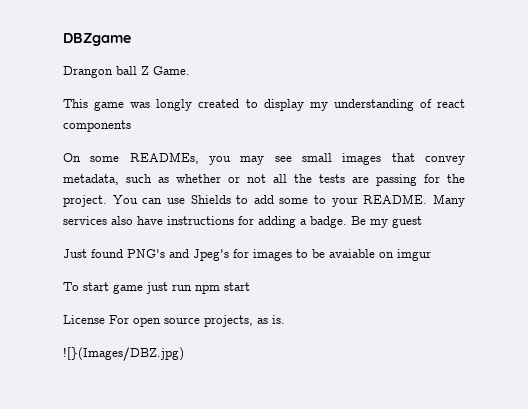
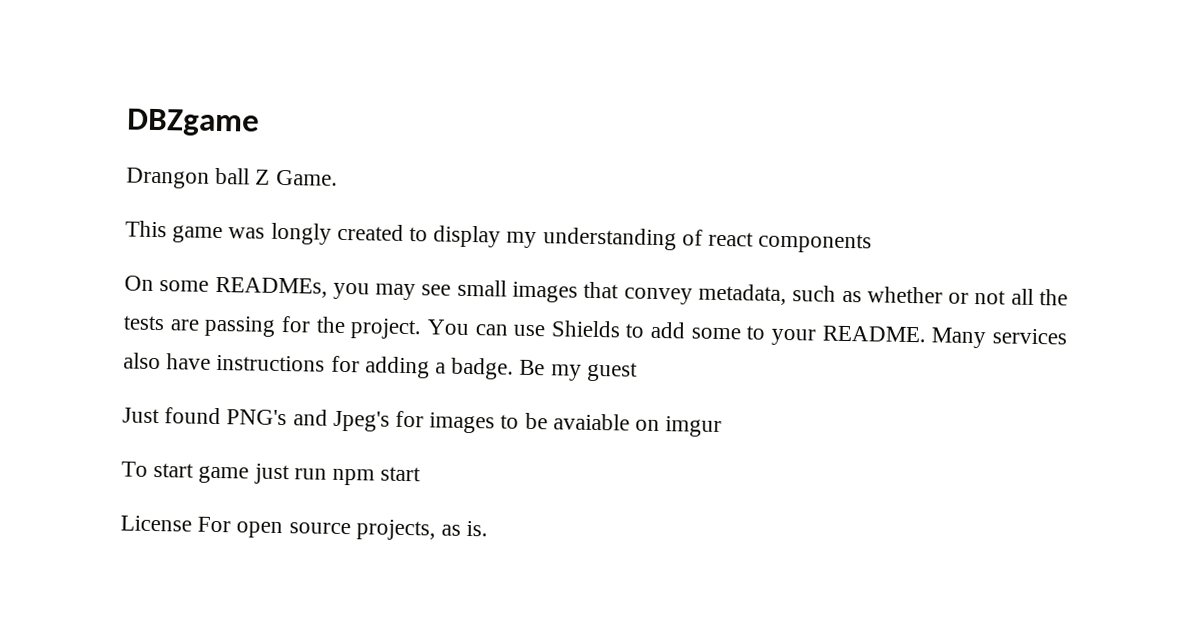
- ![}(Images/DBZ.jpg)

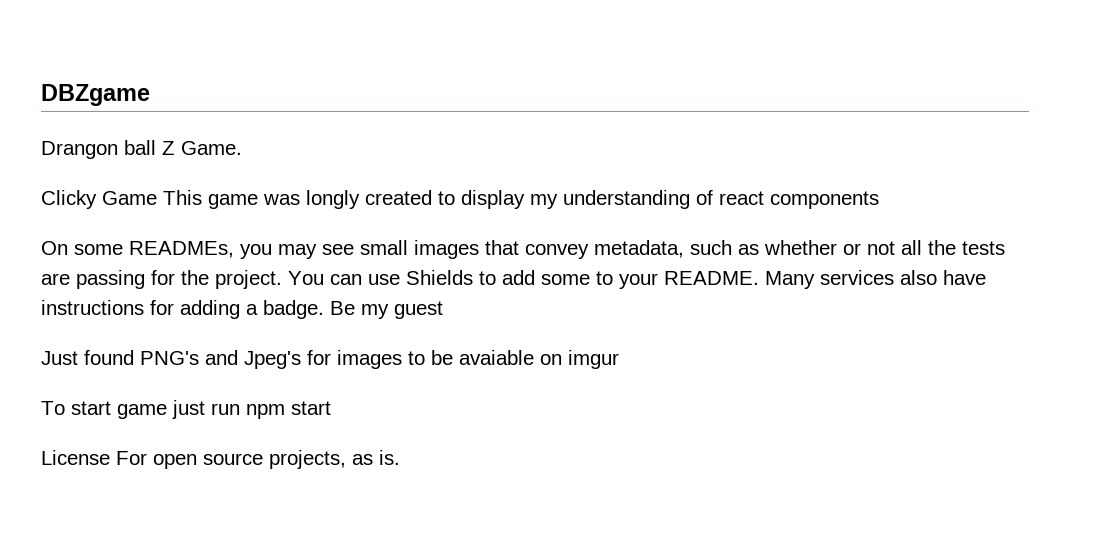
- This game was longly created to display my understanding of react components
+ Clicky Game This game was longly created to display my understanding of react components

